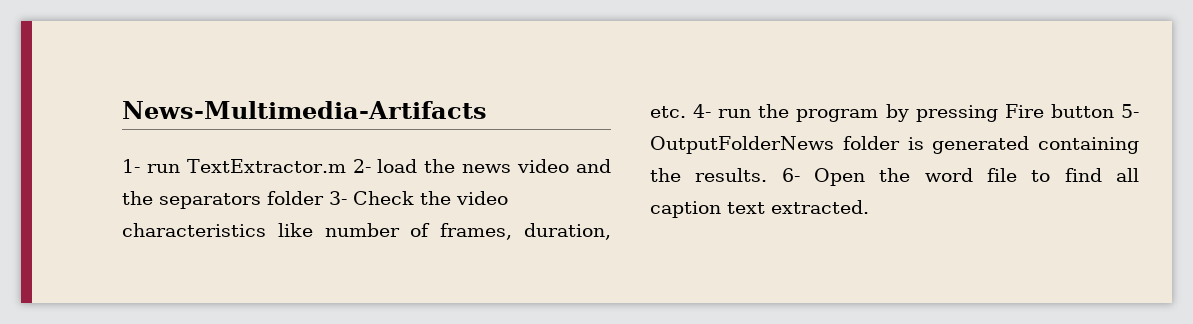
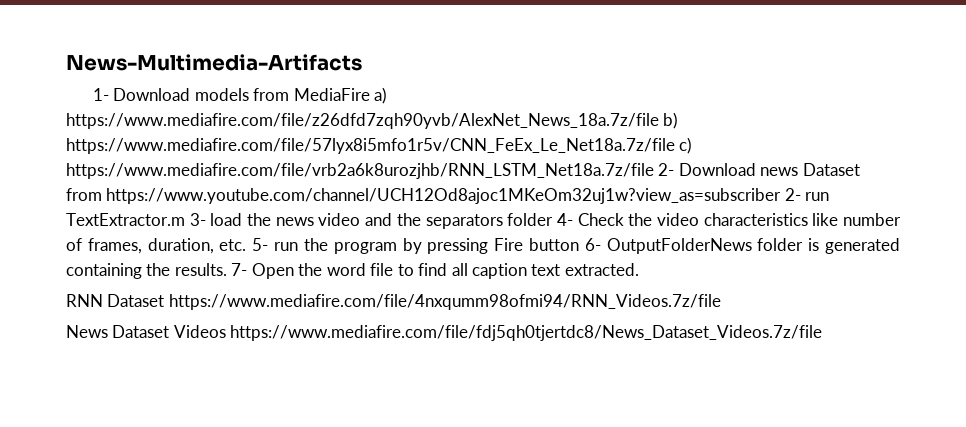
- 1- run TextExtractor.m 2- load the news video and the separators folder 3- Check the video characteristics like number of frames, duration, etc. 4- run the program by pressing Fire button 5- OutputFolderNews folder is generated containing the results.
+ 1- Download models from MediaFire a) https://www.mediafire.com/file/z26dfd7zqh90yvb/AlexNet_News_18a.7z/file b) https://www.mediafire.com/file/57lyx8i5mfo1r5v/CNN_FeEx_Le_Net18a.7z/file c) https://www.mediafire.com/file/vrb2a6k8urozjhb/RNN_LSTM_Net18a.7z/file 2- Download news Dataset from https://www.youtube.com/channel/UCH12Od8ajoc1MKeOm32uj1w?view_as=subscriber 2- run TextExtractor.m 3- load the news video and the separators folder 4- Check the video characteristics like number of frames, duration, etc. 5- run the program by pressing Fire button 6- OutputFolderNews folder is generated containing the results.
- 6- Open the word file to find all caption text extracted.
+ 7- Open the word file to find all caption text extracted.
+ RNN Dataset https://www.mediafire.com/file/4nxqumm98ofmi94/RNN_Videos.7z/file
+ News Dataset Videos https://www.mediafire.com/file/fdj5qh0tjertdc8/News_Dataset_Videos.7z/file

